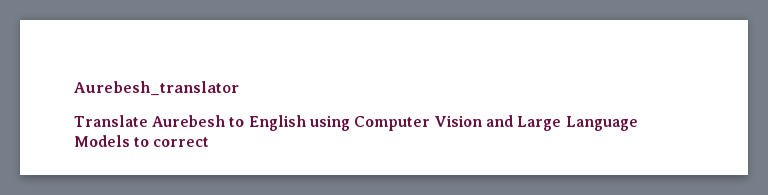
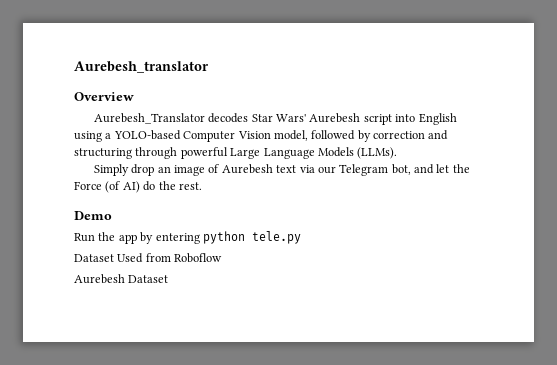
- Translate Aurebesh to English using Computer Vision and Large Language Models to correct
+ Overview
+ Aurebesh_Translator decodes Star Wars' Aurebesh script into English using a YOLO-based Computer Vision model, followed by correction and structuring through powerful Large Language Models (LLMs).
+ Simply drop an image of Aurebesh text via our Telegram bot, and let the Force (of AI) do the rest.
+ Demo
+ Run the app by entering python tele.py
+ Dataset Used from Roboflow
+ Aurebesh Dataset

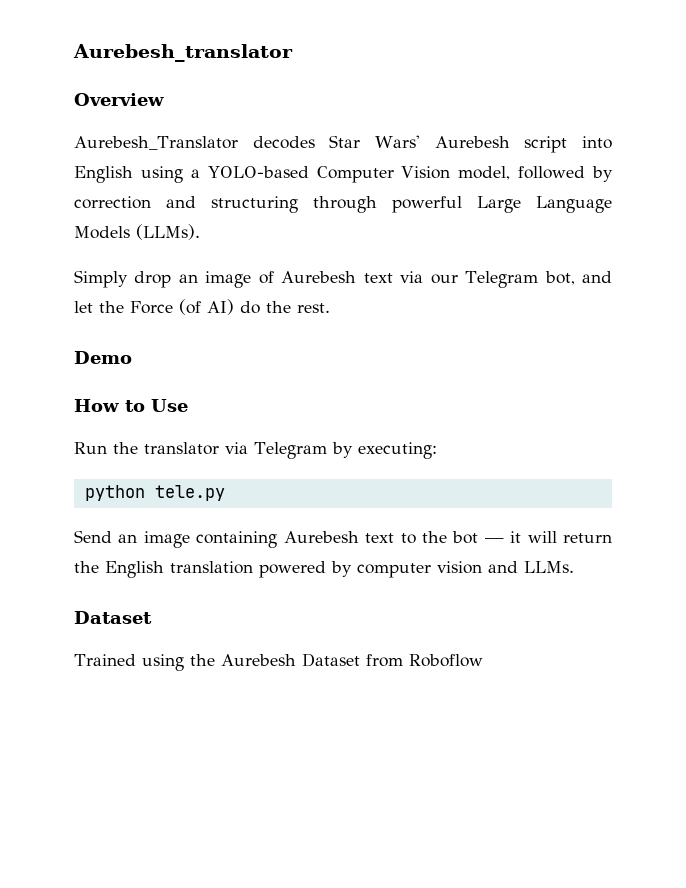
+ How to Use
- Run the app by entering python tele.py
- Dataset Used from Roboflow
+ Run the translator via Telegram by executing:
+ python tele.py
+ Send an image containing Aurebesh text to the bot — it will return the English translation powered by computer vision and LLMs.
+ Dataset
+ Trained using the Aurebesh Dataset from Roboflow
- Aurebesh Dataset

